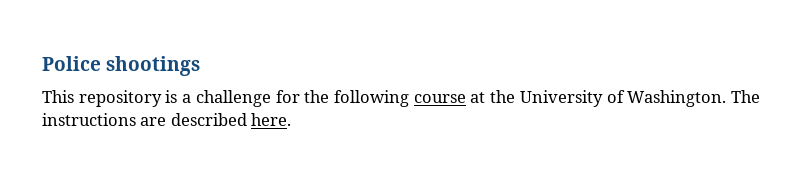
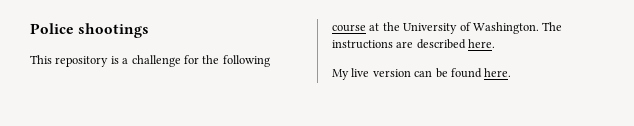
+ My live version can be found here.

